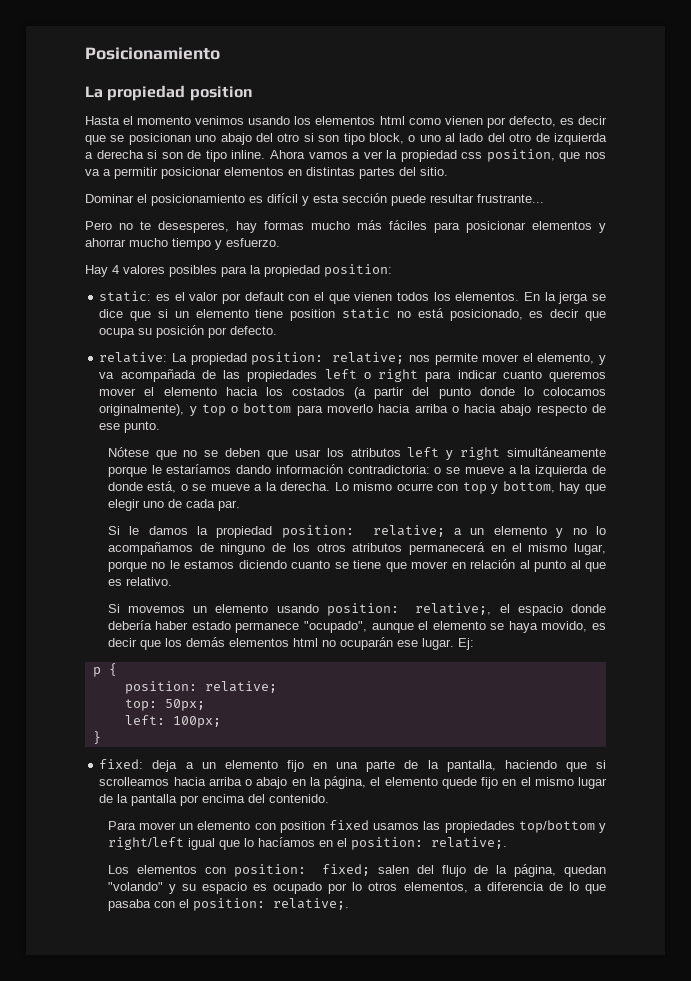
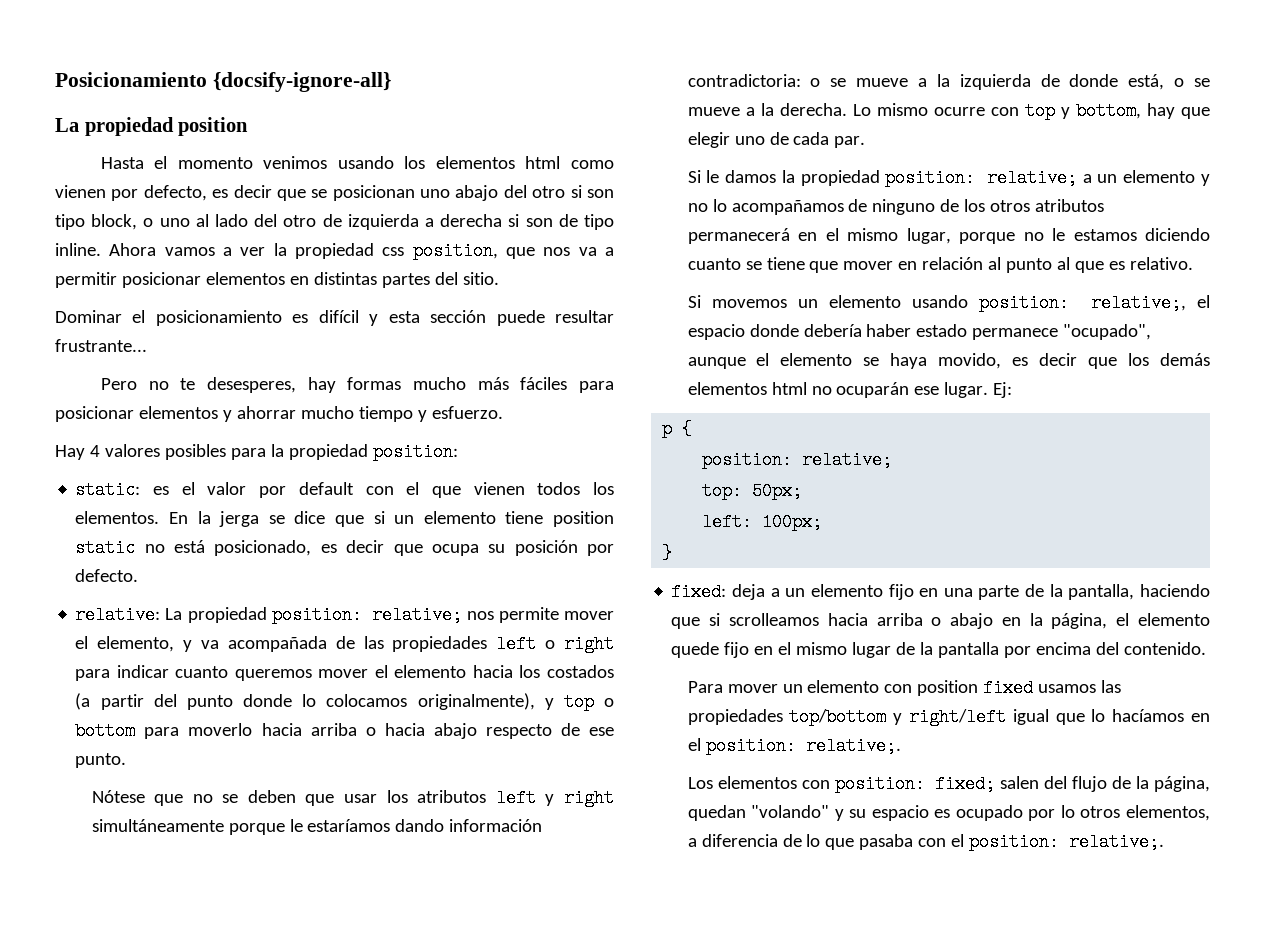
- Posicionamiento
+ Posicionamiento {docsify-ignore-all}

